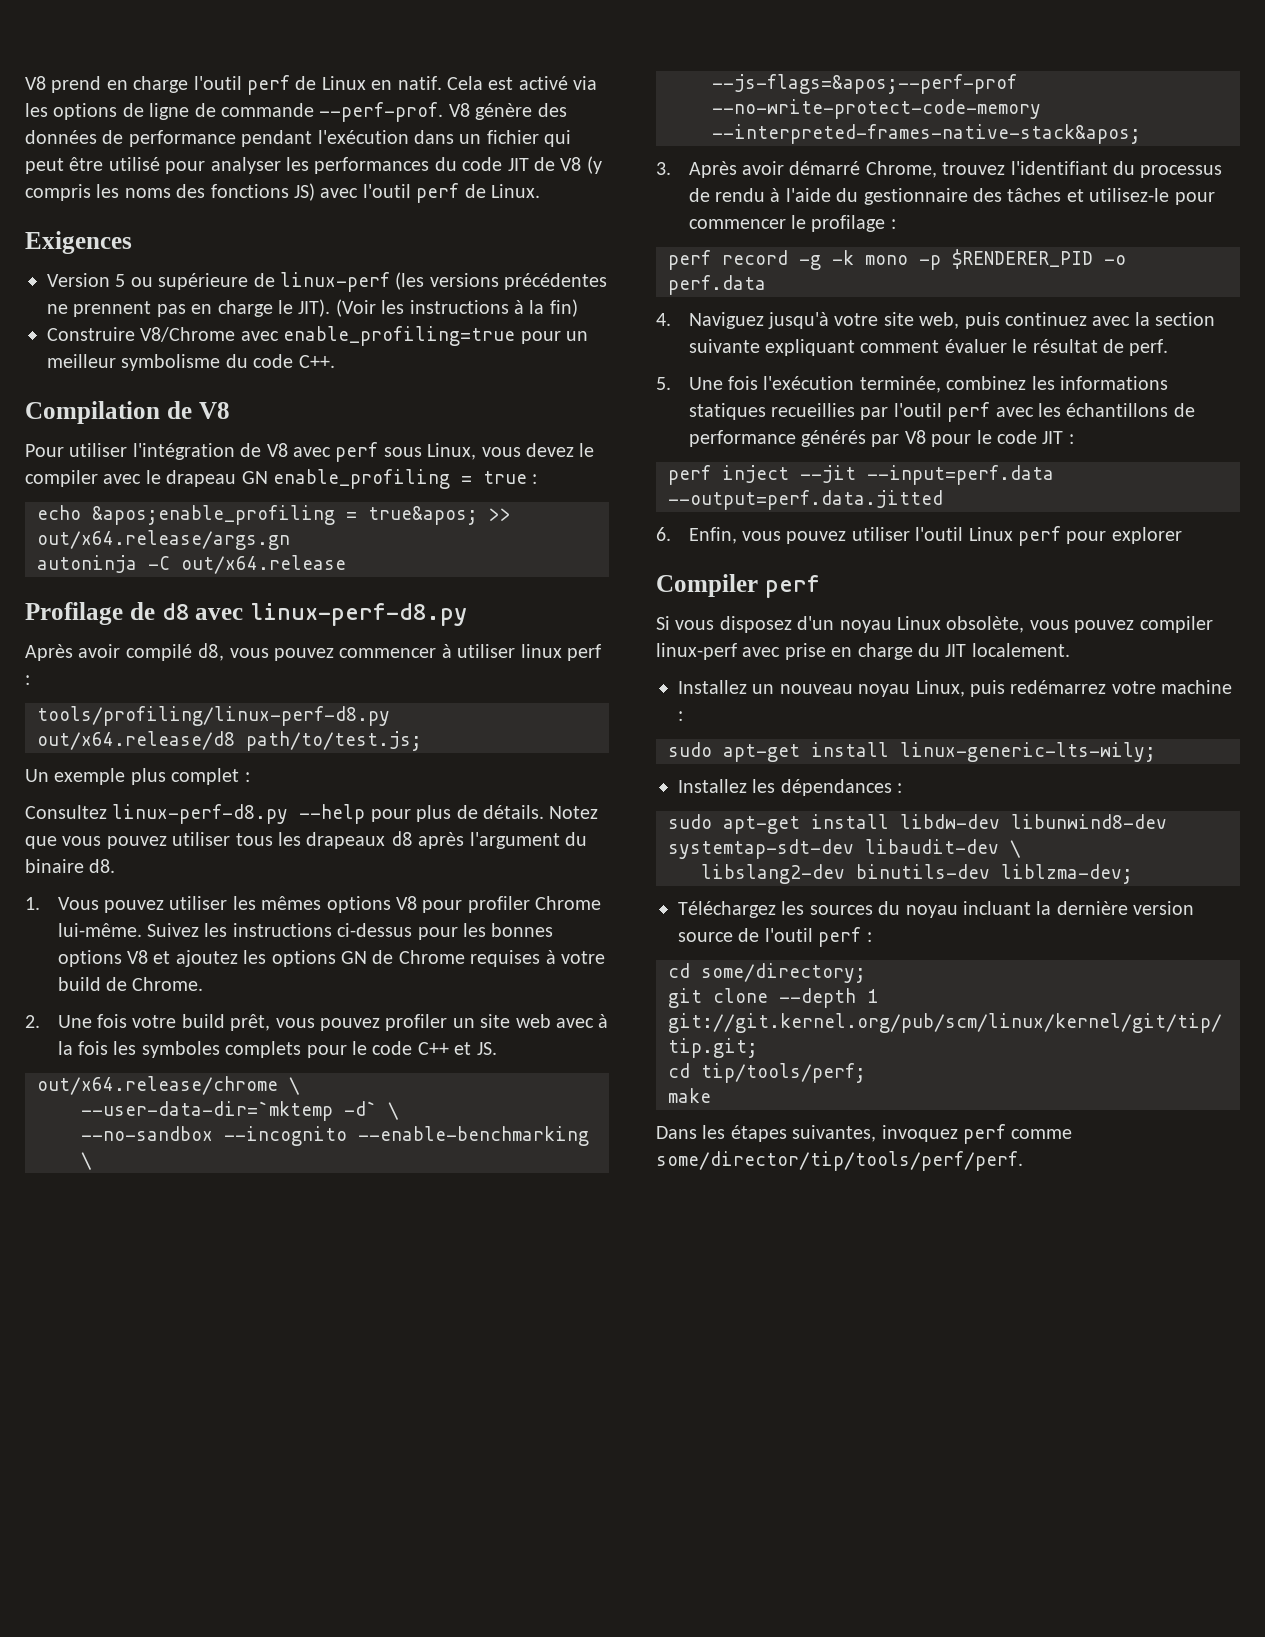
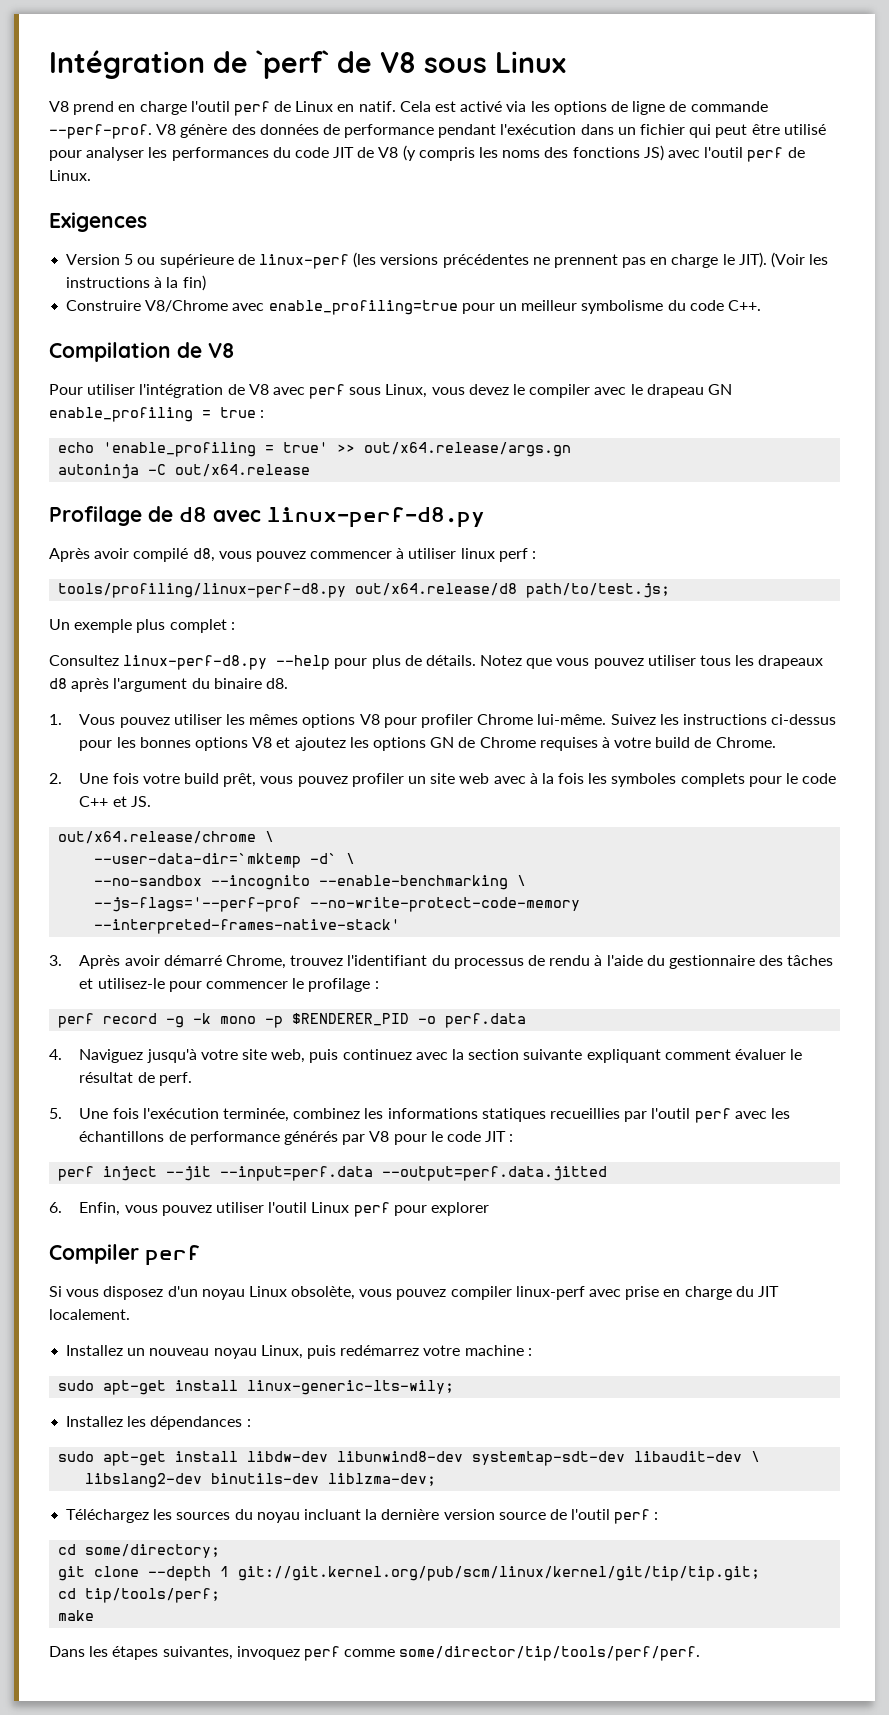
+ Intégration de `perf` de V8 sous Linux
- echo &apos;enable_profiling = true&apos; >> out/x64.release/args.gn
+ echo 'enable_profiling = true' >> out/x64.release/args.gn
- --js-flags=&apos;--perf-prof --no-write-protect-code-memory --interpreted-frames-native-stack&apos;
+ --js-flags='--perf-prof --no-write-protect-code-memory --interpreted-frames-native-stack'

